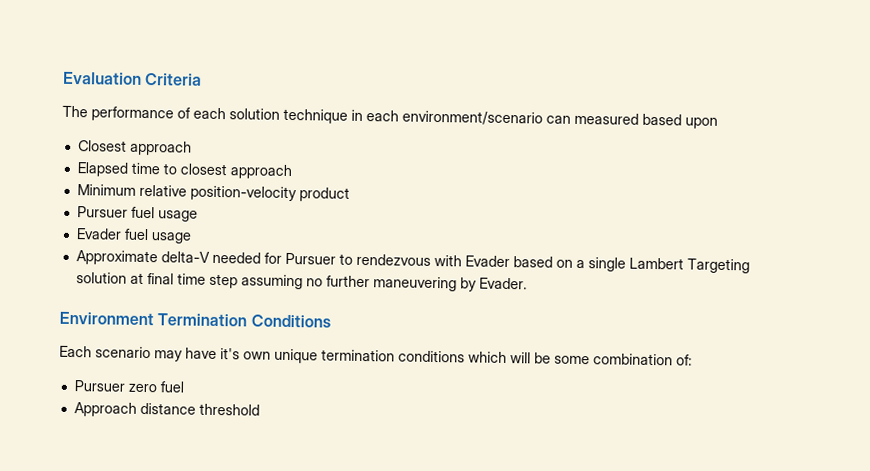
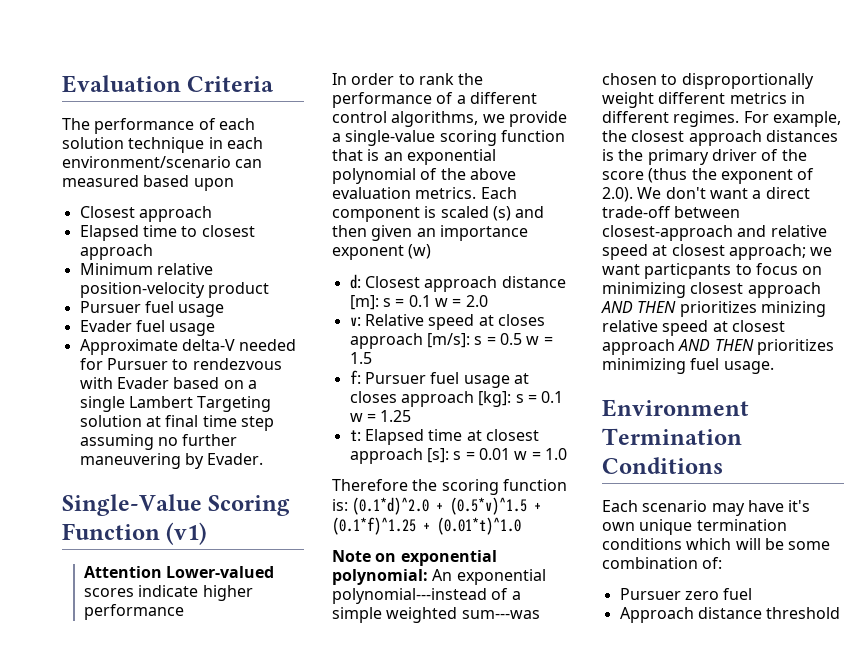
+ Single-Value Scoring Function (v1)
+ Attention Lower-valued scores indicate higher performance
+ In order to rank the performance of a different control algorithms, we provide a single-value scoring function that is an exponential polynomial of the above evaluation metrics. Each component is scaled (s) and then given an importance exponent (w)
+ d: Closest approach distance [m]: s = 0.1 w = 2.0
+ v: Relative speed at closes approach [m/s]: s = 0.5 w = 1.5
+ f: Pursuer fuel usage at closes approach [kg]: s = 0.1 w = 1.25
+ t: Elapsed time at closest approach [s]: s = 0.01 w = 1.0
+ Therefore the scoring function is: (0.1*d)^2.0 + (0.5*v)^1.5 + (0.1*f)^1.25 + (0.01*t)^1.0
+ Note on exponential polynomial: An exponential polynomial---instead of a simple weighted sum---was chosen to disproportionally weight different metrics in different regimes. For example, the closest approach distances is the primary driver of the score (thus the exponent of 2.0). We don't want a direct trade-off between closest-approach and relative speed at closest approach; we want particpants to focus on minimizing closest approach AND THEN prioritizes minizing relative speed at closest approach AND THEN prioritizes minimizing fuel usage.

